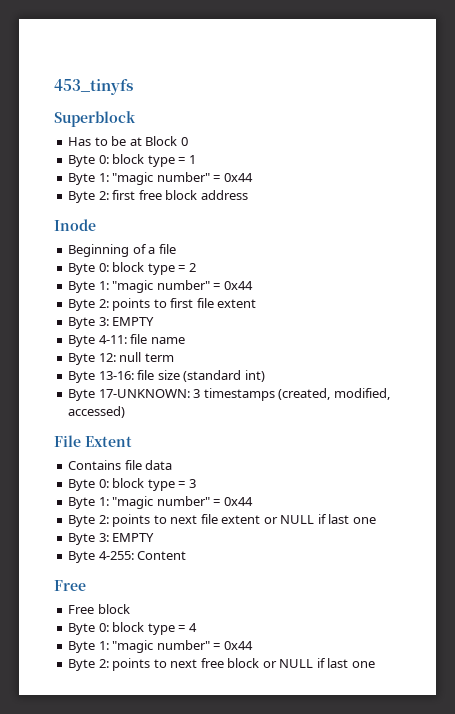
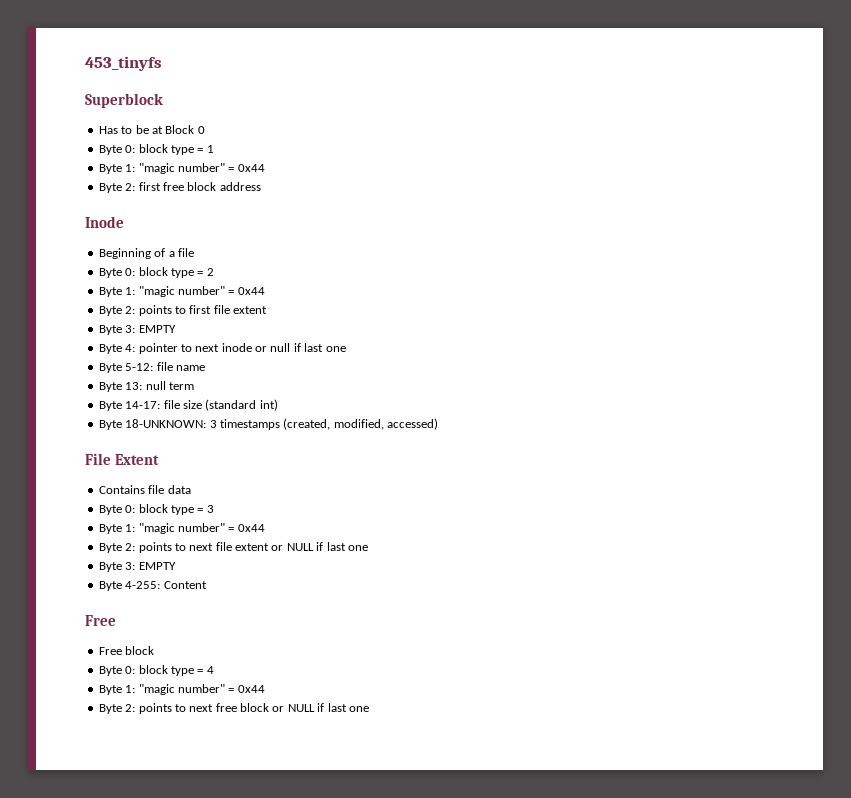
- Byte 4-11: file name
+ Byte 4: pointer to next inode or null if last one
+ Byte 5-12: file name
- Byte 12: null term
+ Byte 13: null term
- Byte 13-16: file size (standard int)
+ Byte 14-17: file size (standard int)
- Byte 17-UNKNOWN: 3 timestamps (created, modified, accessed)
+ Byte 18-UNKNOWN: 3 timestamps (created, modified, accessed)

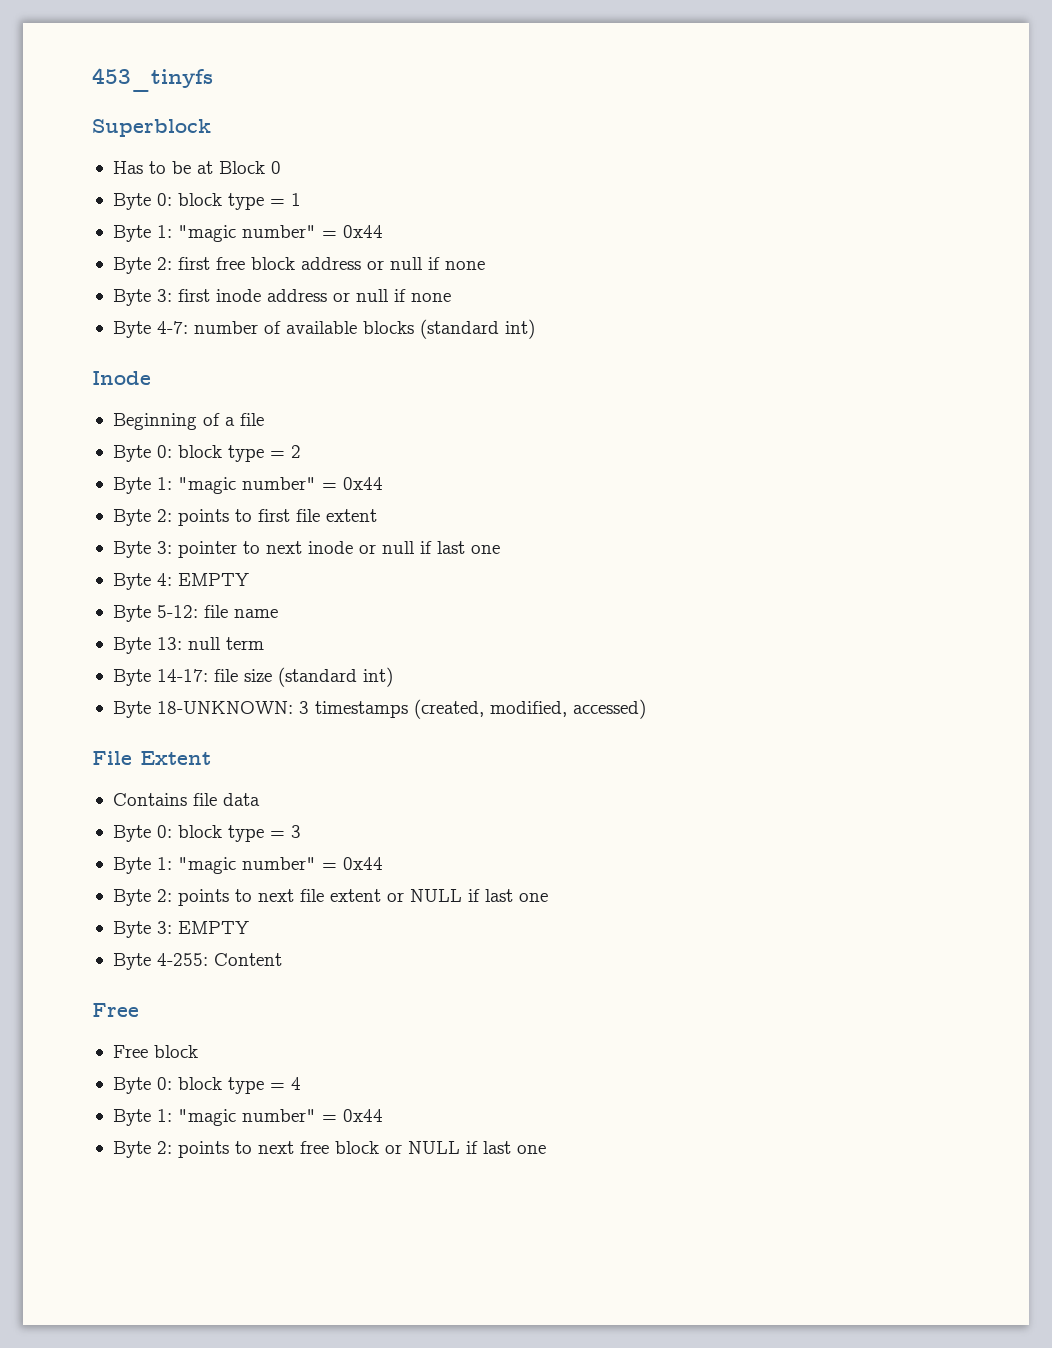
- Byte 2: first free block address
+ Byte 2: first free block address or null if none
+ Byte 3: first inode address or null if none
+ Byte 4-7: number of available blocks (standard int)
  Byte 2: points to first file extent
- Byte 3: EMPTY
- Byte 4: pointer to next inode or null if last one
+ Byte 3: pointer to next inode or null if last one
+ Byte 4: EMPTY

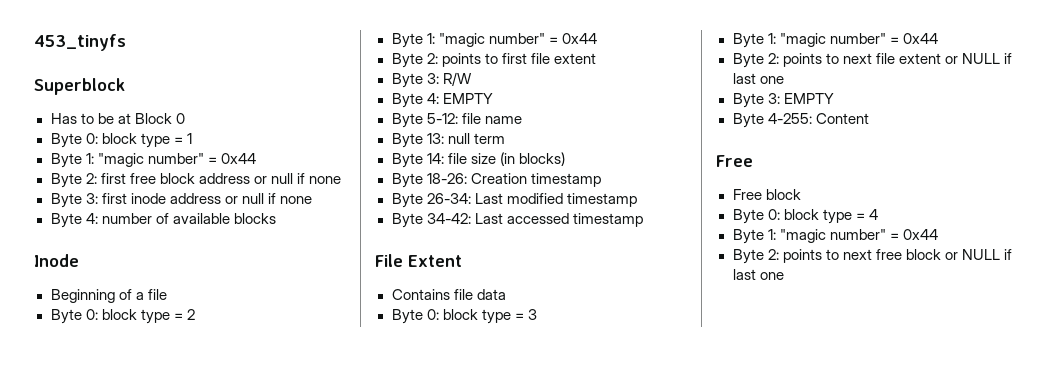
- Byte 4-7: number of available blocks (standard int)
+ Byte 4: number of available blocks
- Byte 3: pointer to next inode or null if last one
+ Byte 3: R/W
- Byte 14-17: file size (standard int)
- Byte 18-UNKNOWN: 3 timestamps (created, modified, accessed)
+ Byte 14: file size (in blocks)
+ Byte 18-26: Creation timestamp
+ Byte 26-34: Last modified timestamp
+ Byte 34-42: Last accessed timestamp

